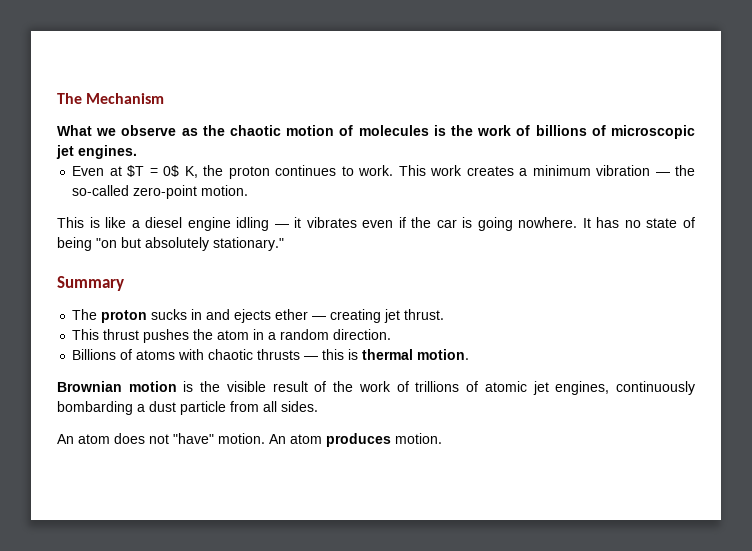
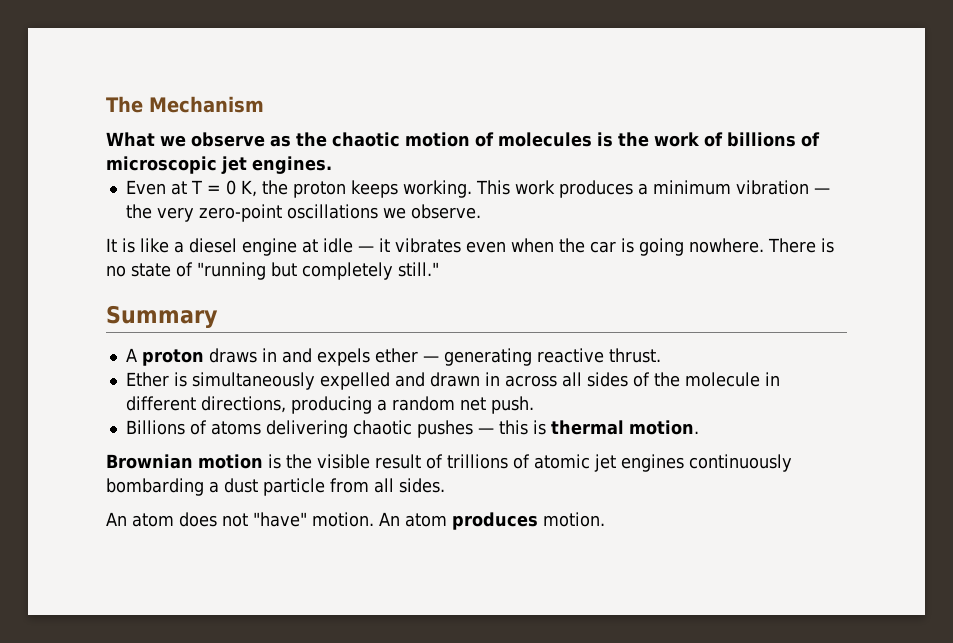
- Even at $T = 0$ K, the proton continues to work.
+ Even at T = 0 K, the proton keeps working.
- This work creates a minimum vibration — the so-called zero-point motion.
- This is like a diesel engine idling — it vibrates even if the car is going nowhere.
+ This work produces a minimum vibration — the very zero-point oscillations we observe.
+ It is like a diesel engine at idle — it vibrates even when the car is going nowhere.
- It has no state of being "on but absolutely stationary."
+ There is no state of "running but completely still."
  Summary
- The proton sucks in and ejects ether — creating jet thrust.
+ A proton draws in and expels ether — generating reactive thrust.
- This thrust pushes the atom in a random direction.
+ Ether is simultaneously expelled and drawn in across all sides of the molecule in different directions, producing a random net push.
- Billions of atoms with chaotic thrusts — this is thermal motion.
+ Billions of atoms delivering chaotic pushes — this is thermal motion.
- Brownian motion is the visible result of the work of trillions of atomic jet engines, continuously bombarding a dust particle from all sides.
+ Brownian motion is the visible result of trillions of atomic jet engines continuously bombarding a dust particle from all sides.

